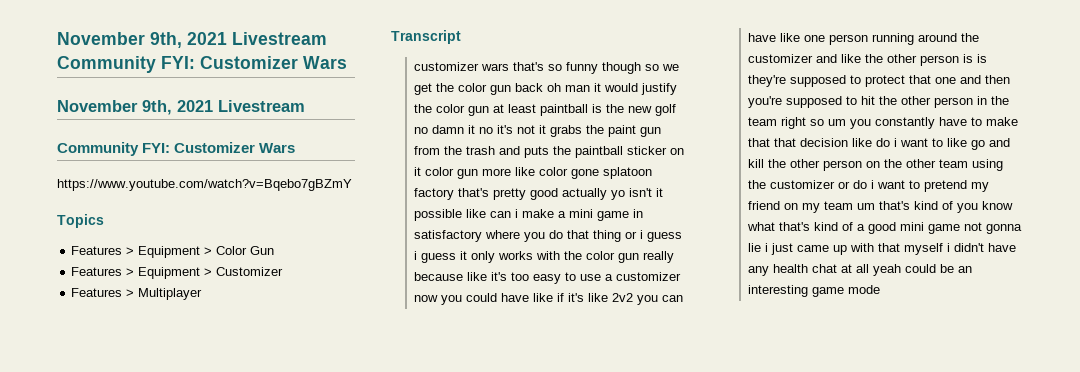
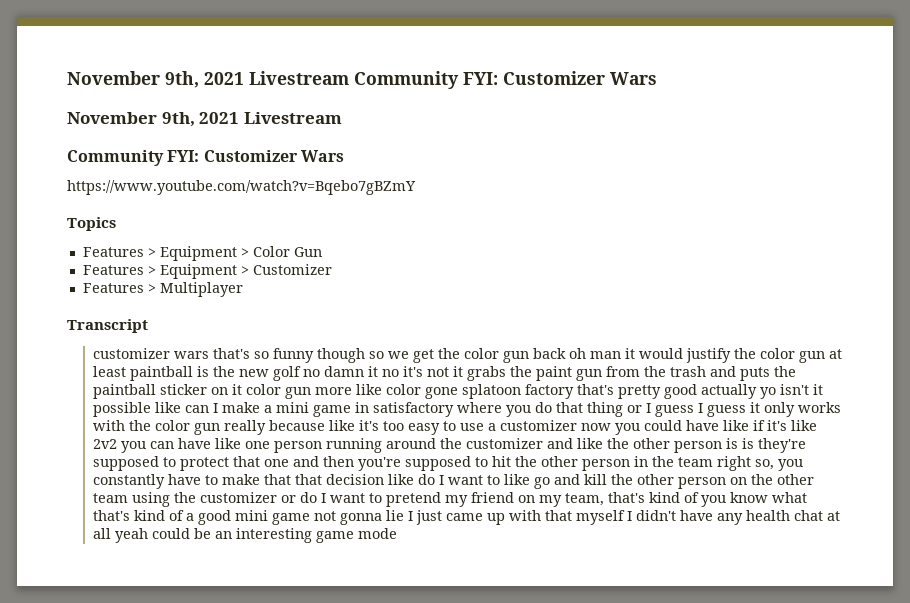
- customizer wars that's so funny though so we get the color gun back oh man it would justify the color gun at least paintball is the new golf no damn it no it's not it grabs the paint gun from the trash and puts the paintball sticker on it color gun more like color gone splatoon factory that's pretty good actually yo isn't it possible like can i make a mini game in satisfactory where you do that thing or i guess i guess it only works with the color gun really because like it's too easy to use a customizer now you could have like if it's like 2v2 you can have like one person running around the customizer and like the other person is is they're supposed to protect that one and then you're supposed to hit the other person in the team right so um you constantly have to make that that decision like do i want to like go and kill the other person on the other team using the customizer or do i want to pretend my friend on my team um that's kind of you know what that's kind of a good mini game not gonna lie i just came up with that myself i didn't have any health chat at all yeah could be an interesting game mode
+ customizer wars that's so funny though so we get the color gun back oh man it would justify the color gun at least paintball is the new golf no damn it no it's not it grabs the paint gun from the trash and puts the paintball sticker on it color gun more like color gone splatoon factory that's pretty good actually yo isn't it possible like can I make a mini game in satisfactory where you do that thing or I guess I guess it only works with the color gun really because like it's too easy to use a customizer now you could have like if it's like 2v2 you can have like one person running around the customizer and like the other person is is they're supposed to protect that one and then you're supposed to hit the other person in the team right so, you constantly have to make that that decision like do I want to like go and kill the other person on the other team using the customizer or do I want to pretend my friend on my team, that's kind of you know what that's kind of a good mini game not gonna lie I just came up with that myself I didn't have any health chat at all yeah could be an interesting game mode

